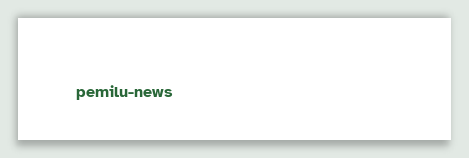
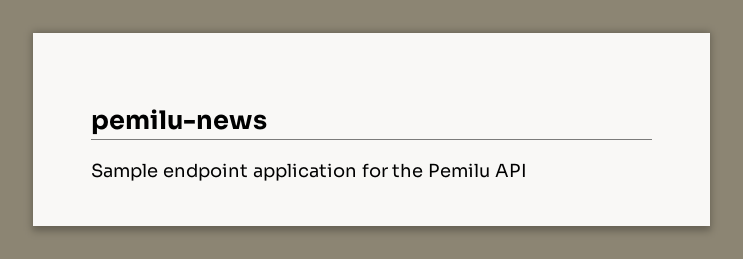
+ Sample endpoint application for the Pemilu API

